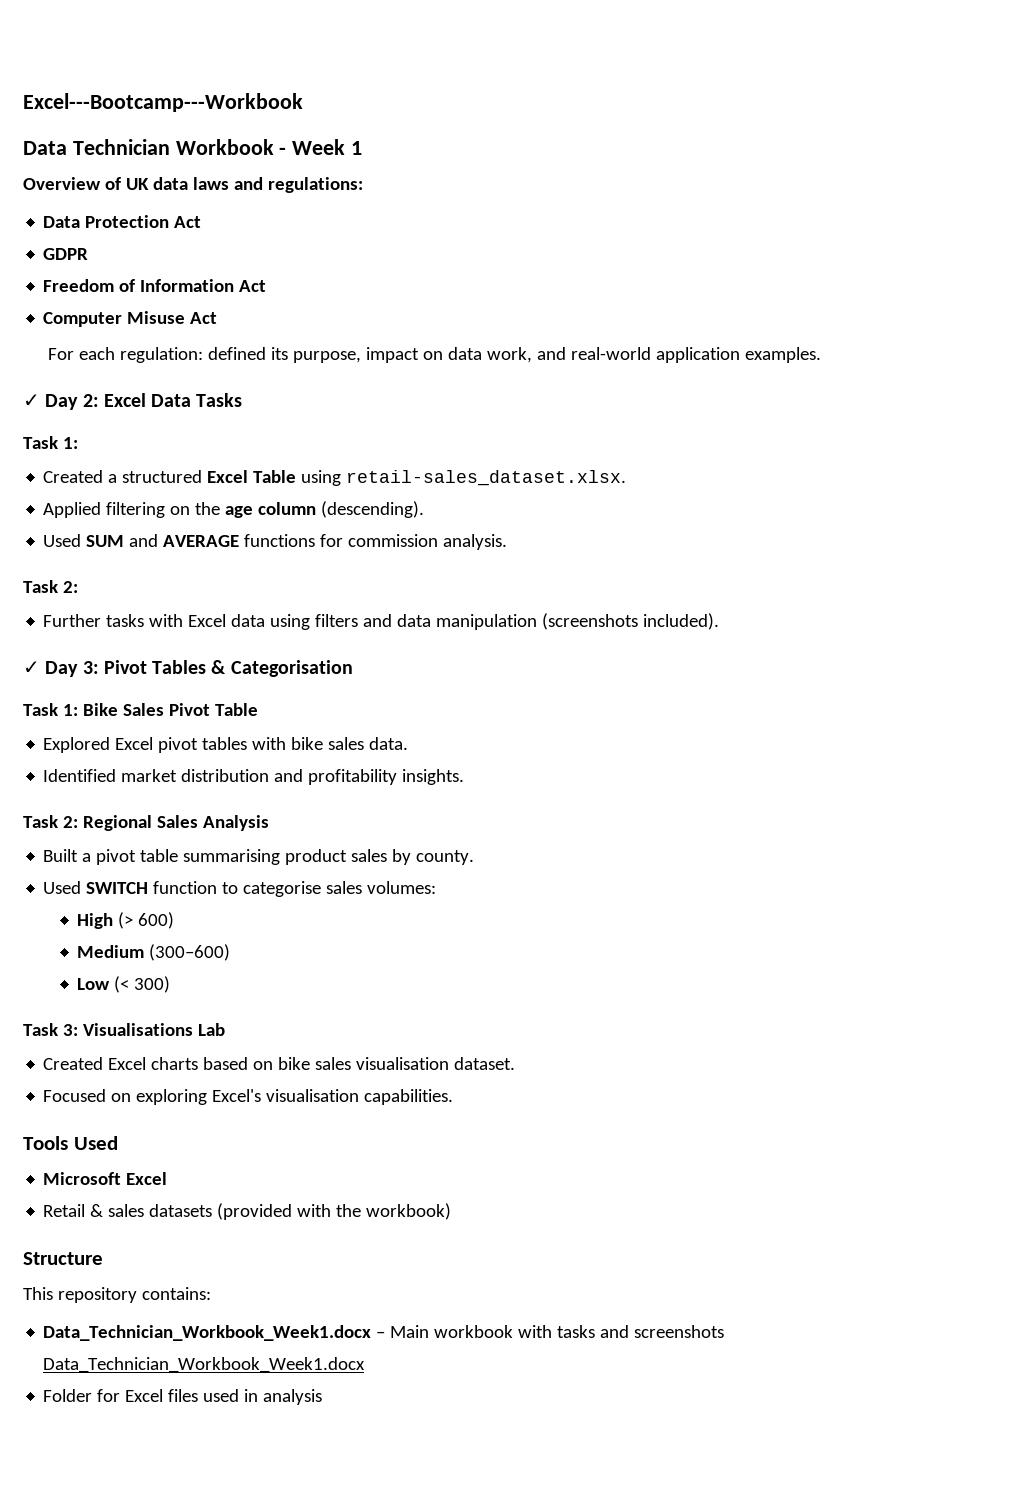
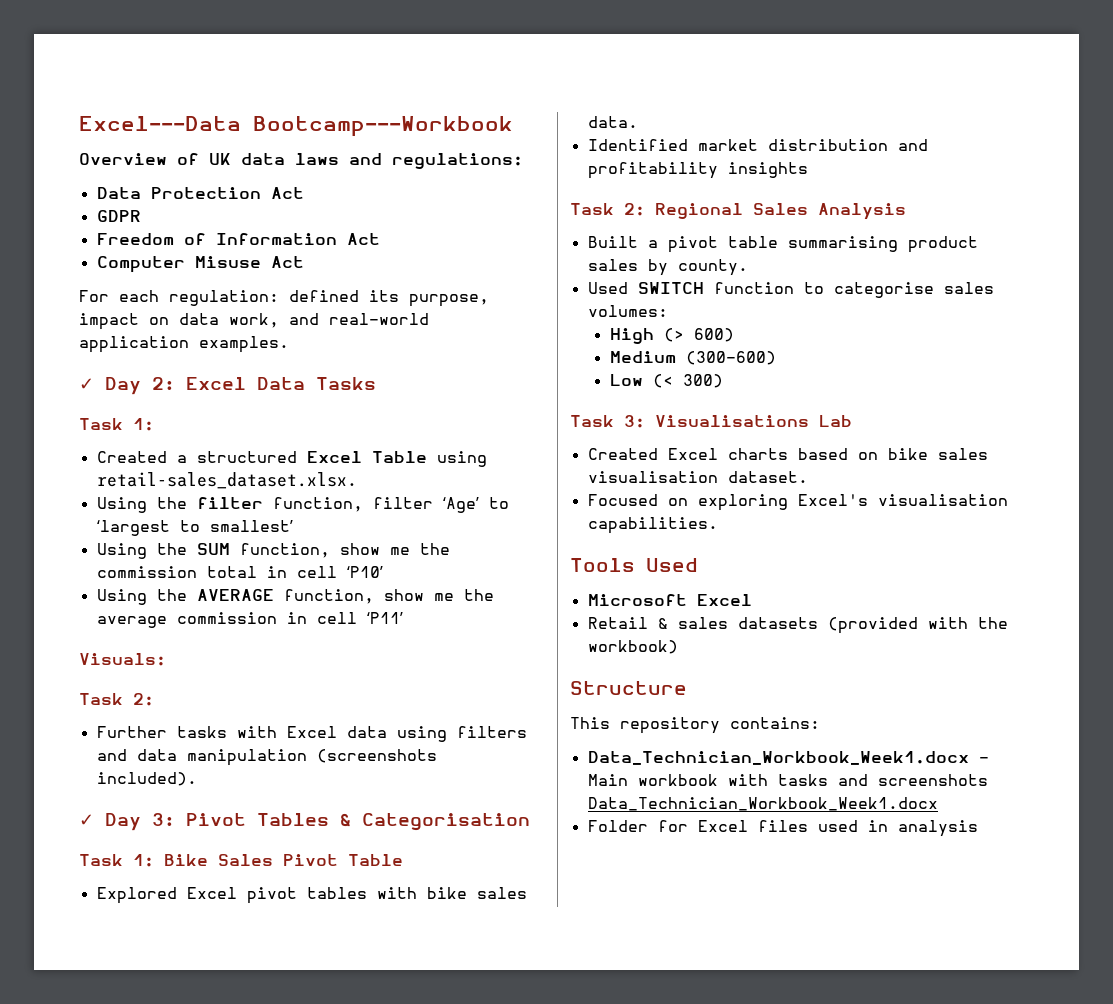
- Excel---Bootcamp---Workbook
- Data Technician Workbook - Week 1
+ Excel---Data Bootcamp---Workbook
- Applied filtering on the age column (descending).
- Used SUM and AVERAGE functions for commission analysis.
+ Using the filter function, filter ‘Age’ to ‘largest to smallest’
+ Using the SUM function, show me the commission total in cell ‘P10’
+ Using the AVERAGE function, show me the average commission in cell ‘P11’
+ Visuals:
- Identified market distribution and profitability insights.
+ Identified market distribution and profitability insights

